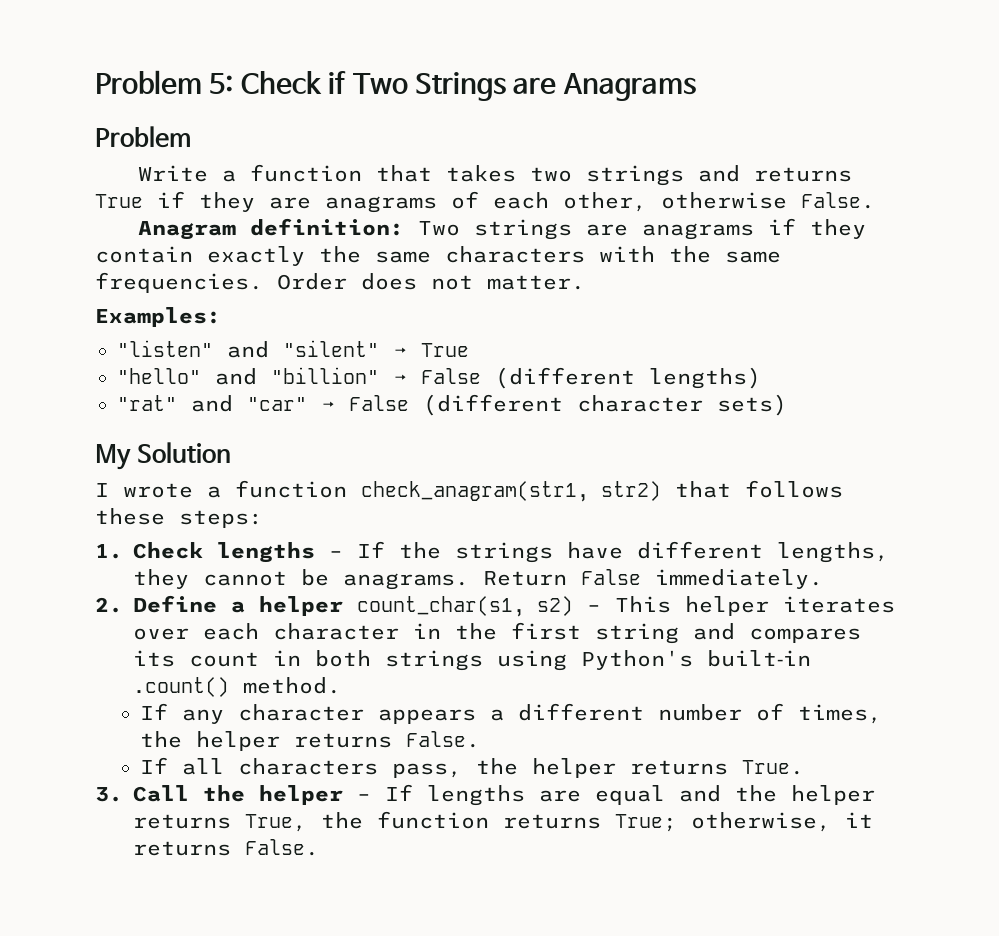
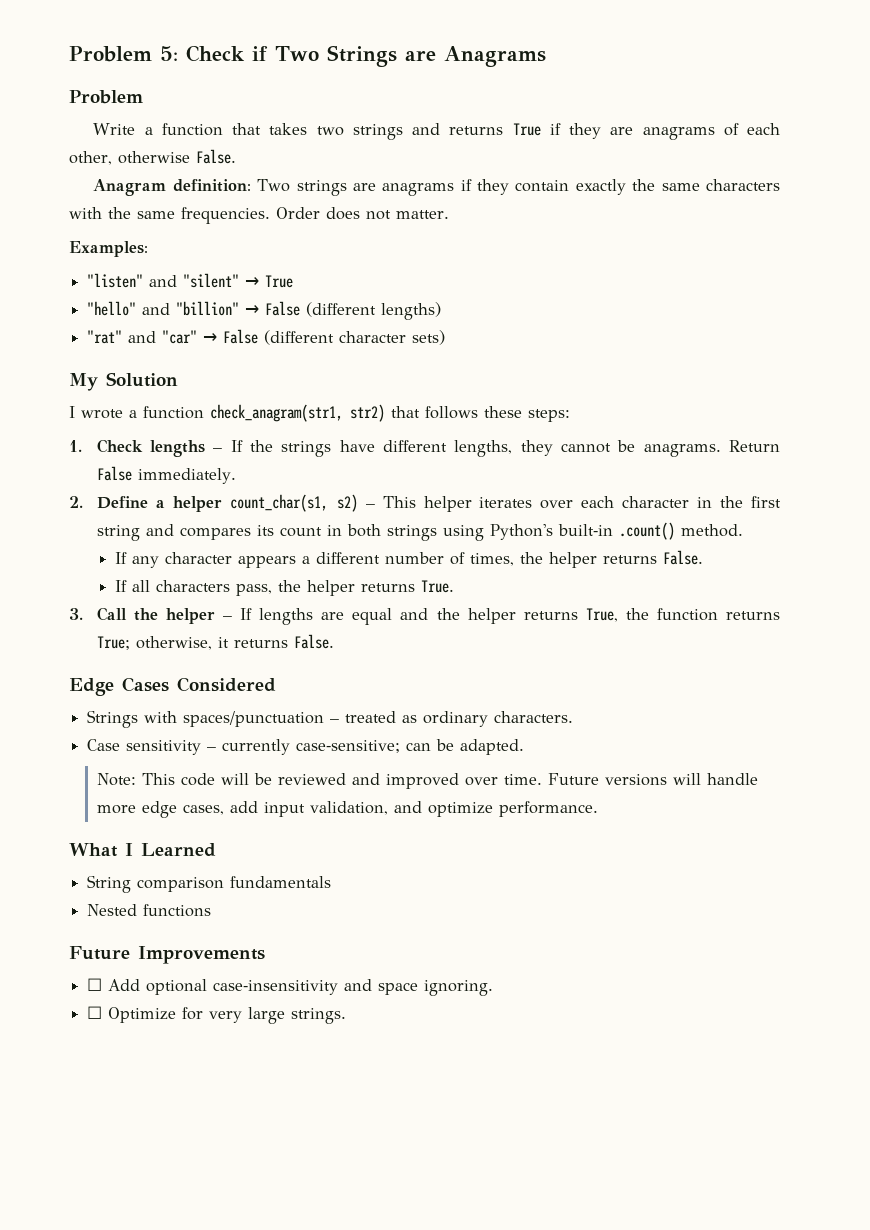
+ Edge Cases Considered
+ Strings with spaces/punctuation – treated as ordinary characters.
+ Case sensitivity – currently case‑sensitive; can be adapted.
+ Note: This code will be reviewed and improved over time. Future versions will handle more edge cases, add input validation, and optimize performance.
+ What I Learned
+ String comparison fundamentals
+ Nested functions
+ Future Improvements
+ ☐ Add optional case‑insensitivity and space ignoring.
+ ☐ Optimize for very large strings.

